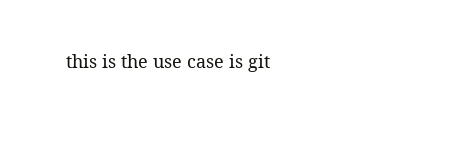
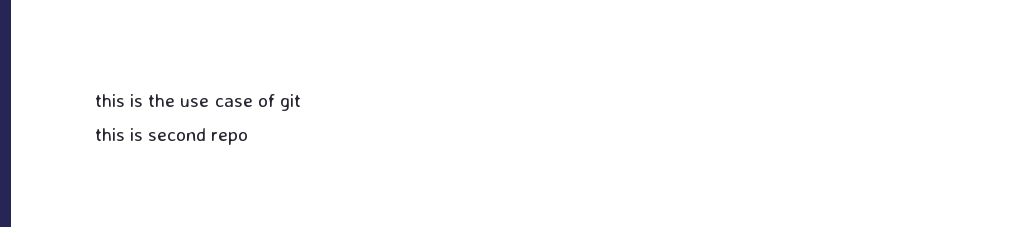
- this is the use case is git
+ this is the use case of git
+ this is second repo

